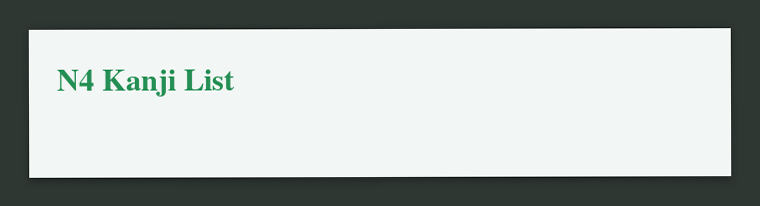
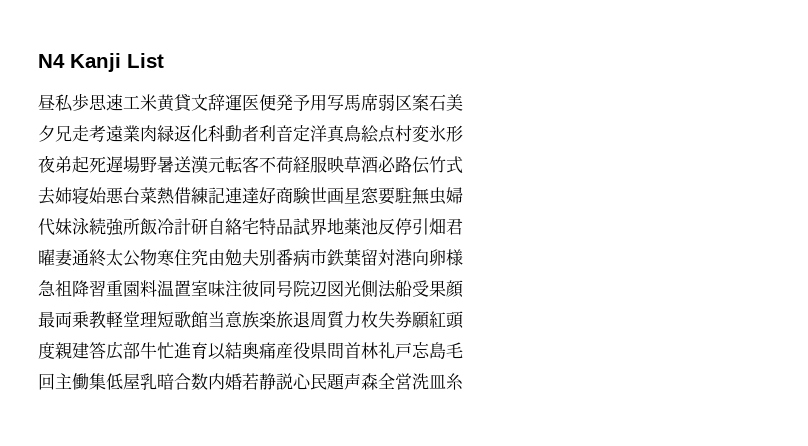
+ 昼私歩思速工米黄貸文辞運医便発予用写馬席弱区案石美
+ 夕兄走考遠業肉緑返化科動者利音定洋真鳥絵点村変氷形
+ 夜弟起死遅場野暑送漢元転客不荷経服映草酒必路伝竹式
+ 去姉寝始悪台菜熱借練記連達好商験世画星窓要駐無虫婦
+ 代妹泳続強所飯冷計研自絡宅特品試界地薬池反停引畑君
+ 曜妻通終太公物寒住究由勉夫別番病市鉄葉留対港向卵様
+ 急祖降習重園料温置室味注彼同号院辺図光側法船受果顔
+ 最両乗教軽堂理短歌館当意族楽旅退周質力枚失券願紅頭
+ 度親建答広部牛忙進育以結奥痛産役県問首林礼戸忘島毛
+ 回主働集低屋乳暗合数内婚若静説心民題声森全営洗皿糸

